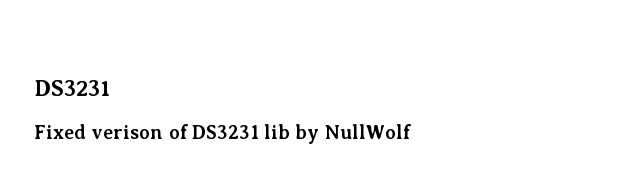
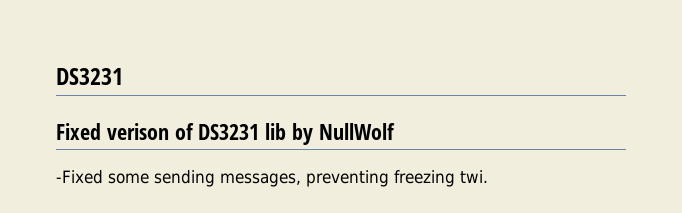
+ -Fixed some sending messages, preventing freezing twi.

